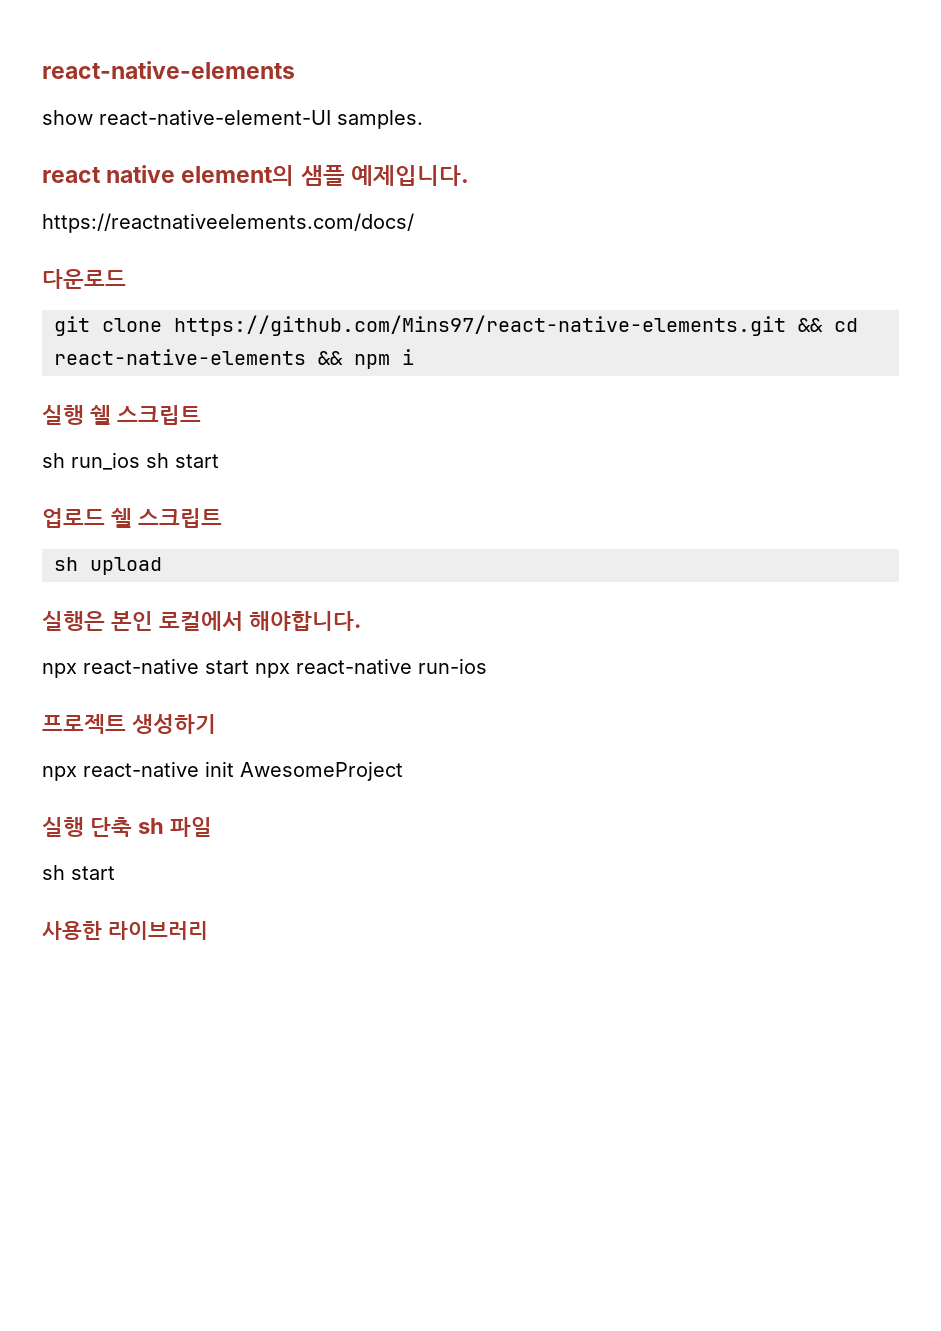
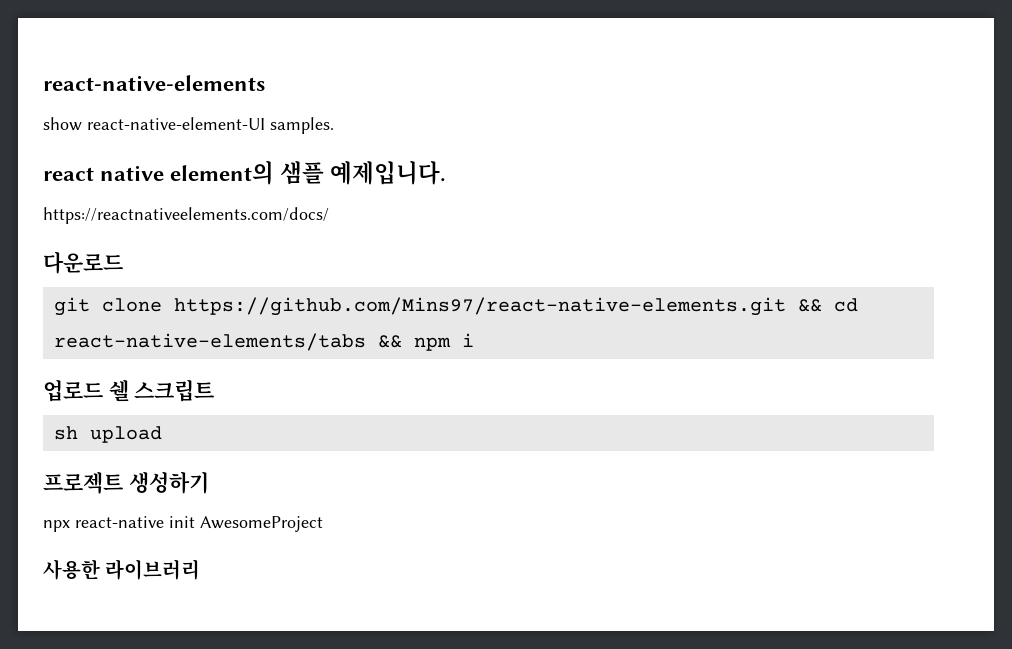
- git clone https://github.com/Mins97/react-native-elements.git && cd react-native-elements && npm i
+ git clone https://github.com/Mins97/react-native-elements.git && cd react-native-elements/tabs && npm i
- 실행 쉘 스크립트
- sh run_ios sh start
- 실행은 본인 로컬에서 해야합니다.
- npx react-native start npx react-native run-ios
- 실행 단축 sh 파일
- sh start

